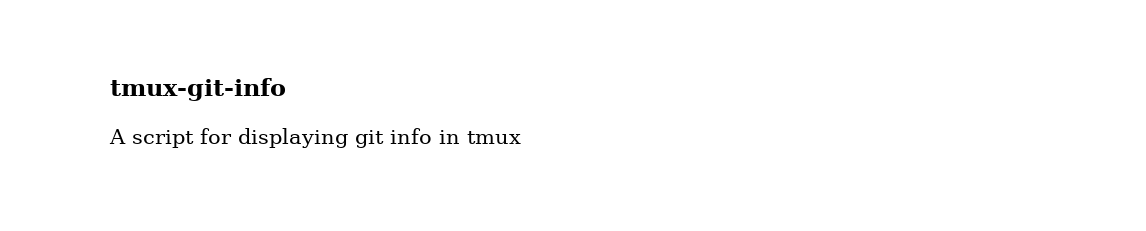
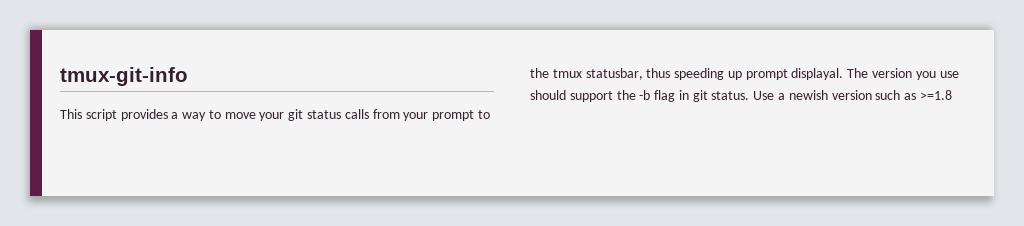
- A script for displaying git info in tmux
+ This script provides a way to move your git status calls from your prompt to the tmux statusbar, thus speeding up prompt displayal. The version you use should support the -b flag in git status. Use a newish version such as >=1.8

